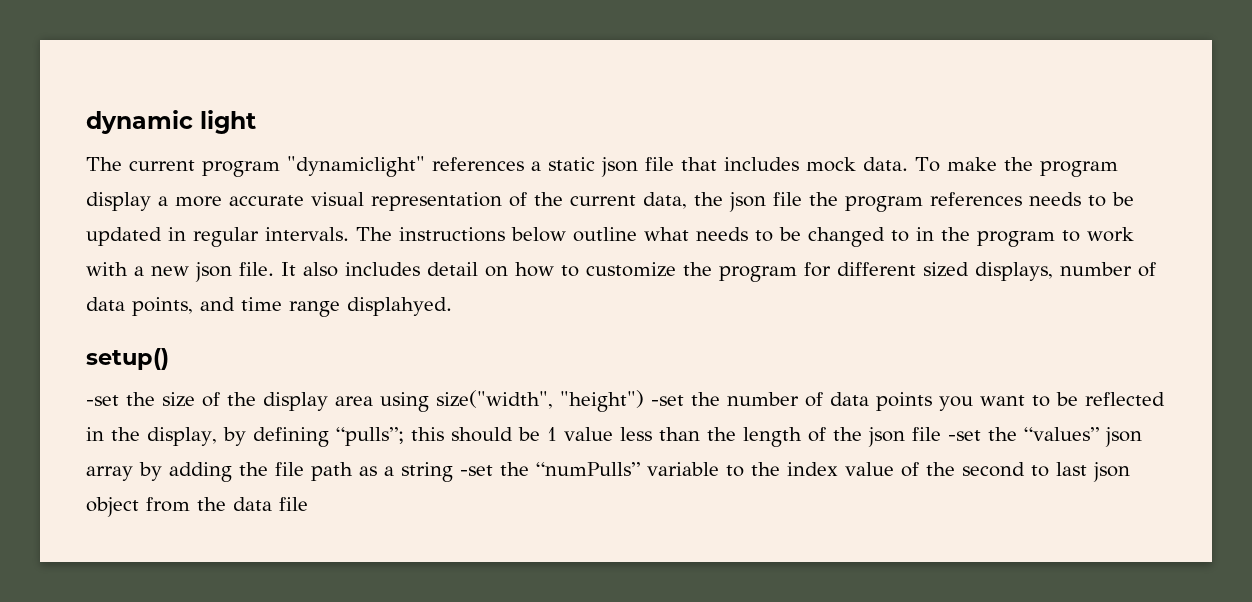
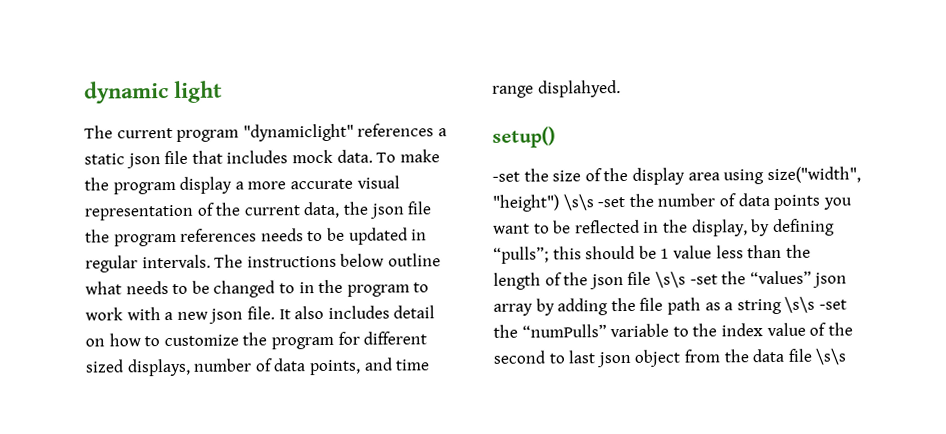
- -set the size of the display area using size("width", "height") -set the number of data points you want to be reflected in the display, by defining “pulls”;
+ -set the size of the display area using size("width", "height") \s\s -set the number of data points you want to be reflected in the display, by defining “pulls”;
- this should be 1 value less than the length of the json file -set the “values” json array by adding the file path as a string -set the “numPulls” variable to the index value of the second to last json object from the data file
+ this should be 1 value less than the length of the json file \s\s -set the “values” json array by adding the file path as a string \s\s -set the “numPulls” variable to the index value of the second to last json object from the data file \s\s

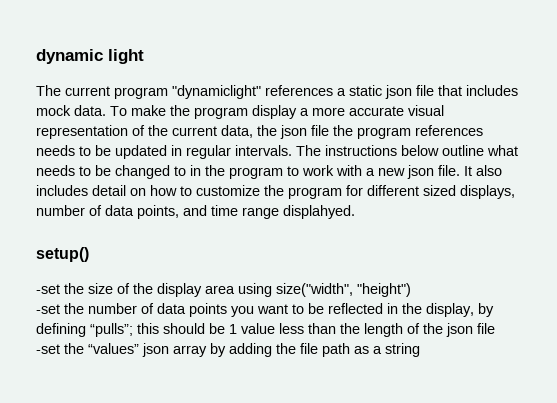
- -set the size of the display area using size("width", "height") \s\s -set the number of data points you want to be reflected in the display, by defining “pulls”; this should be 1 value less than the length of the json file \s\s -set the “values” json array by adding the file path as a string \s\s -set the “numPulls” variable to the index value of the second to last json object from the data file \s\s
+ -set the size of the display area using size("width", "height")
+ -set the number of data points you want to be reflected in the display, by defining “pulls”; this should be 1 value less than the length of the json file -set the “values” json array by adding the file path as a string

